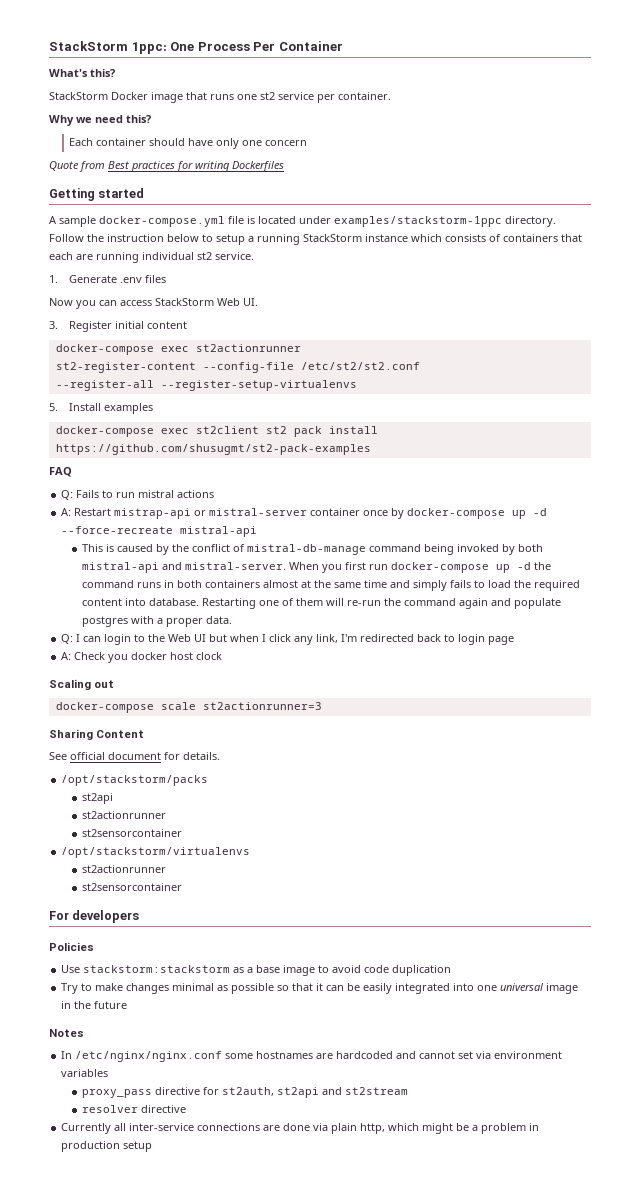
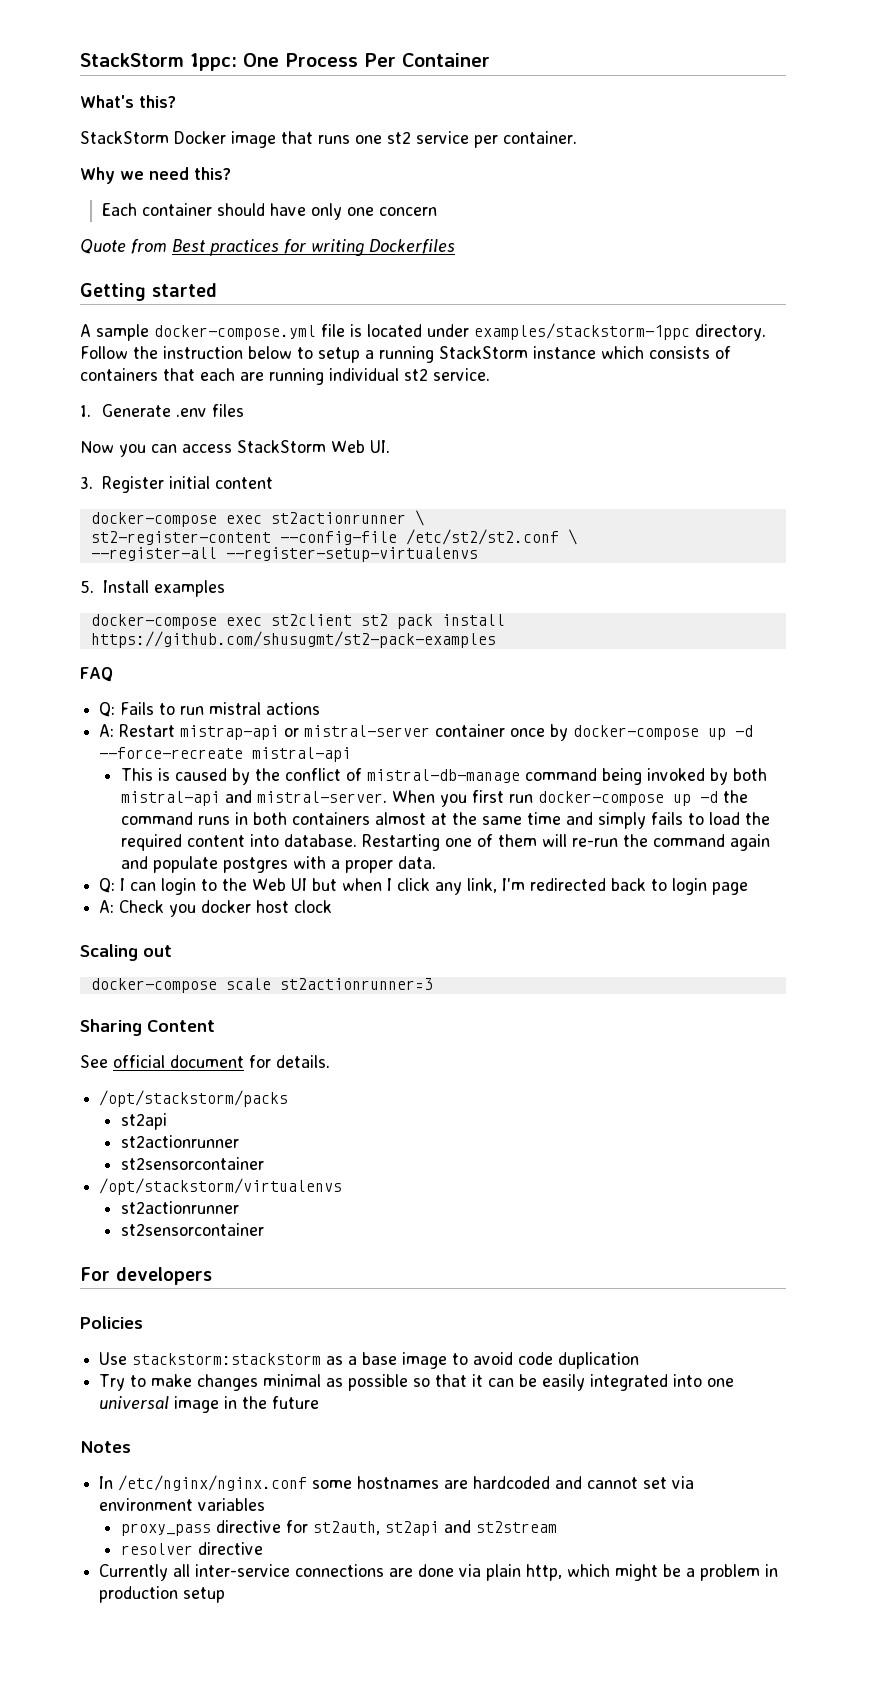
- docker-compose exec st2actionrunner
+ docker-compose exec st2actionrunner \
- st2-register-content --config-file /etc/st2/st2.conf
+ st2-register-content --config-file /etc/st2/st2.conf \

